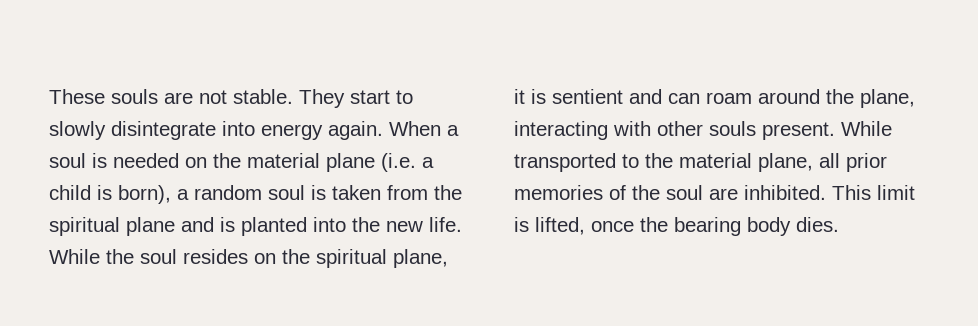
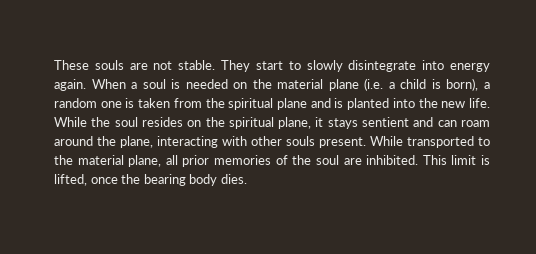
- When a soul is needed on the material plane (i.e. a child is born), a random soul is taken from the spiritual plane and is planted into the new life.
+ When a soul is needed on the material plane (i.e. a child is born), a random one is taken from the spiritual plane and is planted into the new life.
- While the soul resides on the spiritual plane, it is sentient and can roam around the plane, interacting with other souls present.
+ While the soul resides on the spiritual plane, it stays sentient and can roam around the plane, interacting with other souls present.

